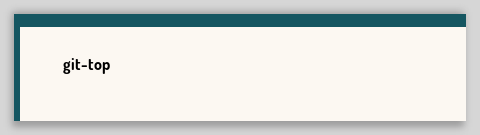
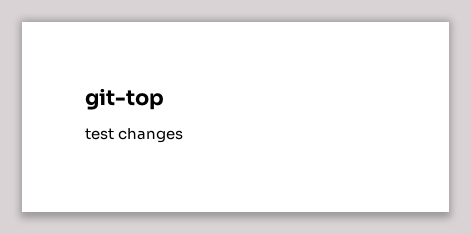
+ test changes

